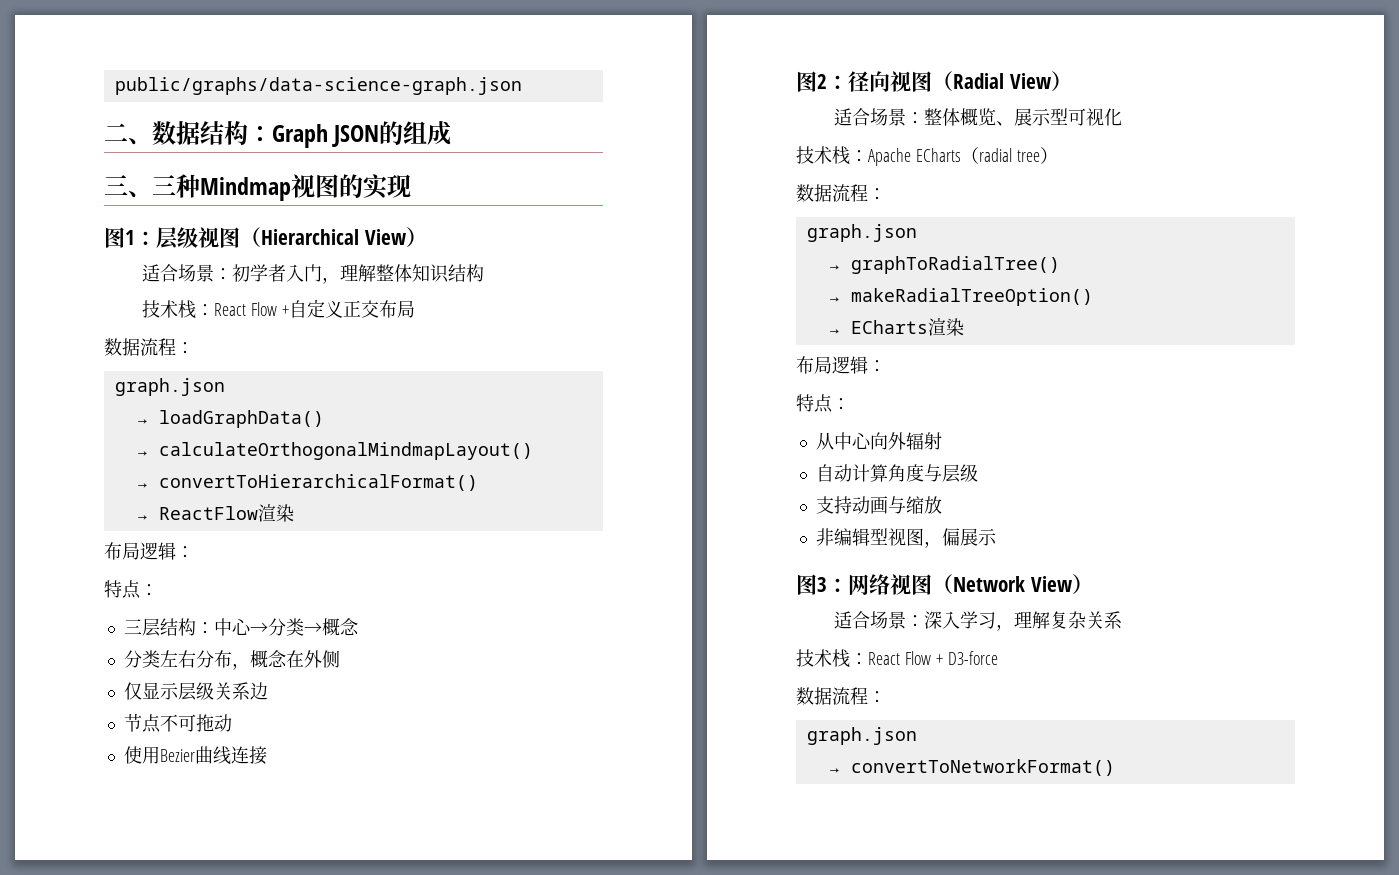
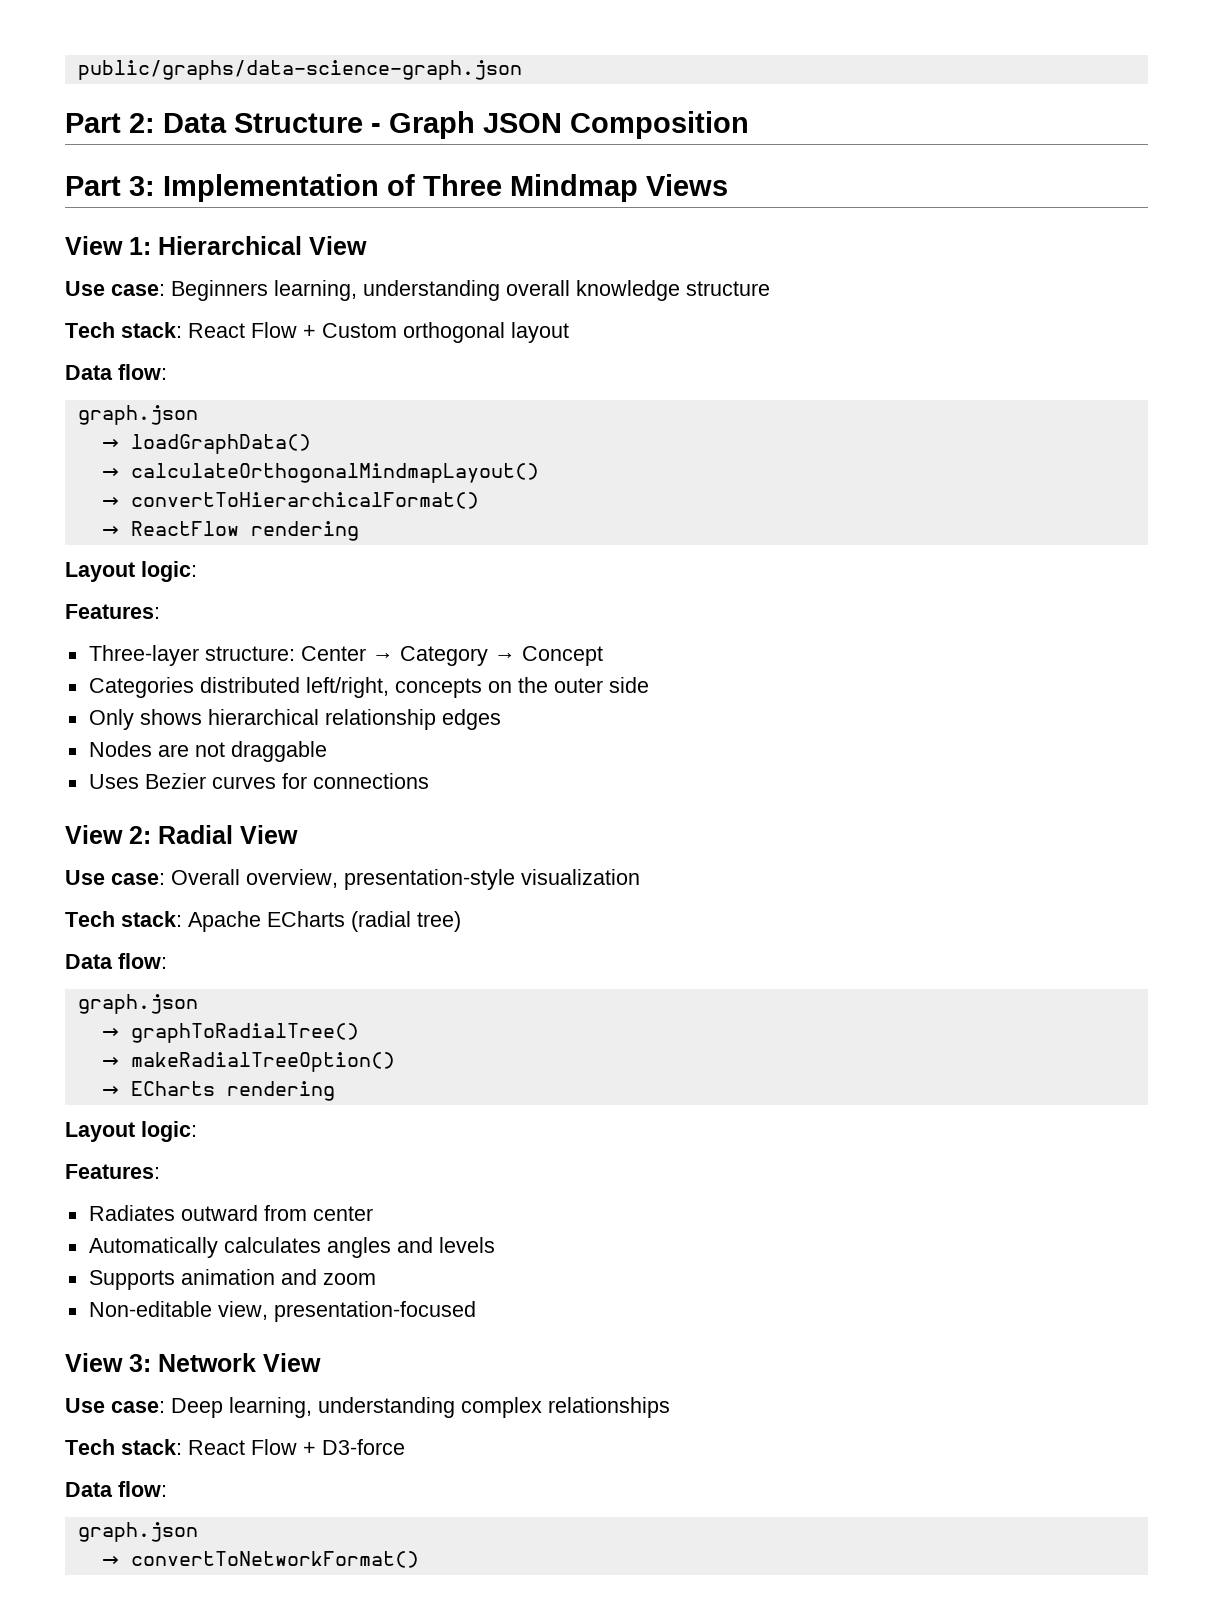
- 二、数据结构：Graph JSON的组成
- 三、三种Mindmap视图的实现
- 图1：层级视图（Hierarchical View）
- 适合场景：初学者入门，理解整体知识结构
- 技术栈：React Flow +自定义正交布局
- 数据流程：
+ Part 2: Data Structure - Graph JSON Composition
+ Part 3: Implementation of Three Mindmap Views
+ View 1: Hierarchical View
+ Use case: Beginners learning, understanding overall knowledge structure
+ Tech stack: React Flow + Custom orthogonal layout
+ Data flow:
- → ReactFlow渲染
- 布局逻辑：
- 特点：
- 三层结构：中心→分类→概念
- 分类左右分布，概念在外侧
- 仅显示层级关系边
- 节点不可拖动
- 使用Bezier曲线连接
- 图2：径向视图（Radial View）
- 适合场景：整体概览、展示型可视化
- 技术栈：Apache ECharts（radial tree）
- 数据流程：
+ → ReactFlow rendering
+ Layout logic:
+ Features:
+ Three-layer structure: Center → Category → Concept
+ Categories distributed left/right, concepts on the outer side
+ Only shows hierarchical relationship edges
+ Nodes are not draggable
+ Uses Bezier curves for connections
+ View 2: Radial View
+ Use case: Overall overview, presentation-style visualization
+ Tech stack: Apache ECharts (radial tree)
+ Data flow:
- → ECharts渲染
- 布局逻辑：
- 特点：
- 从中心向外辐射
- 自动计算角度与层级
- 支持动画与缩放
- 非编辑型视图，偏展示
- 图3：网络视图（Network View）
- 适合场景：深入学习，理解复杂关系
- 技术栈：React Flow + D3-force
- 数据流程：
+ → ECharts rendering
+ Layout logic:
+ Features:
+ Radiates outward from center
+ Automatically calculates angles and levels
+ Supports animation and zoom
+ Non-editable view, presentation-focused
+ View 3: Network View
+ Use case: Deep learning, understanding complex relationships
+ Tech stack: React Flow + D3-force
+ Data flow:

